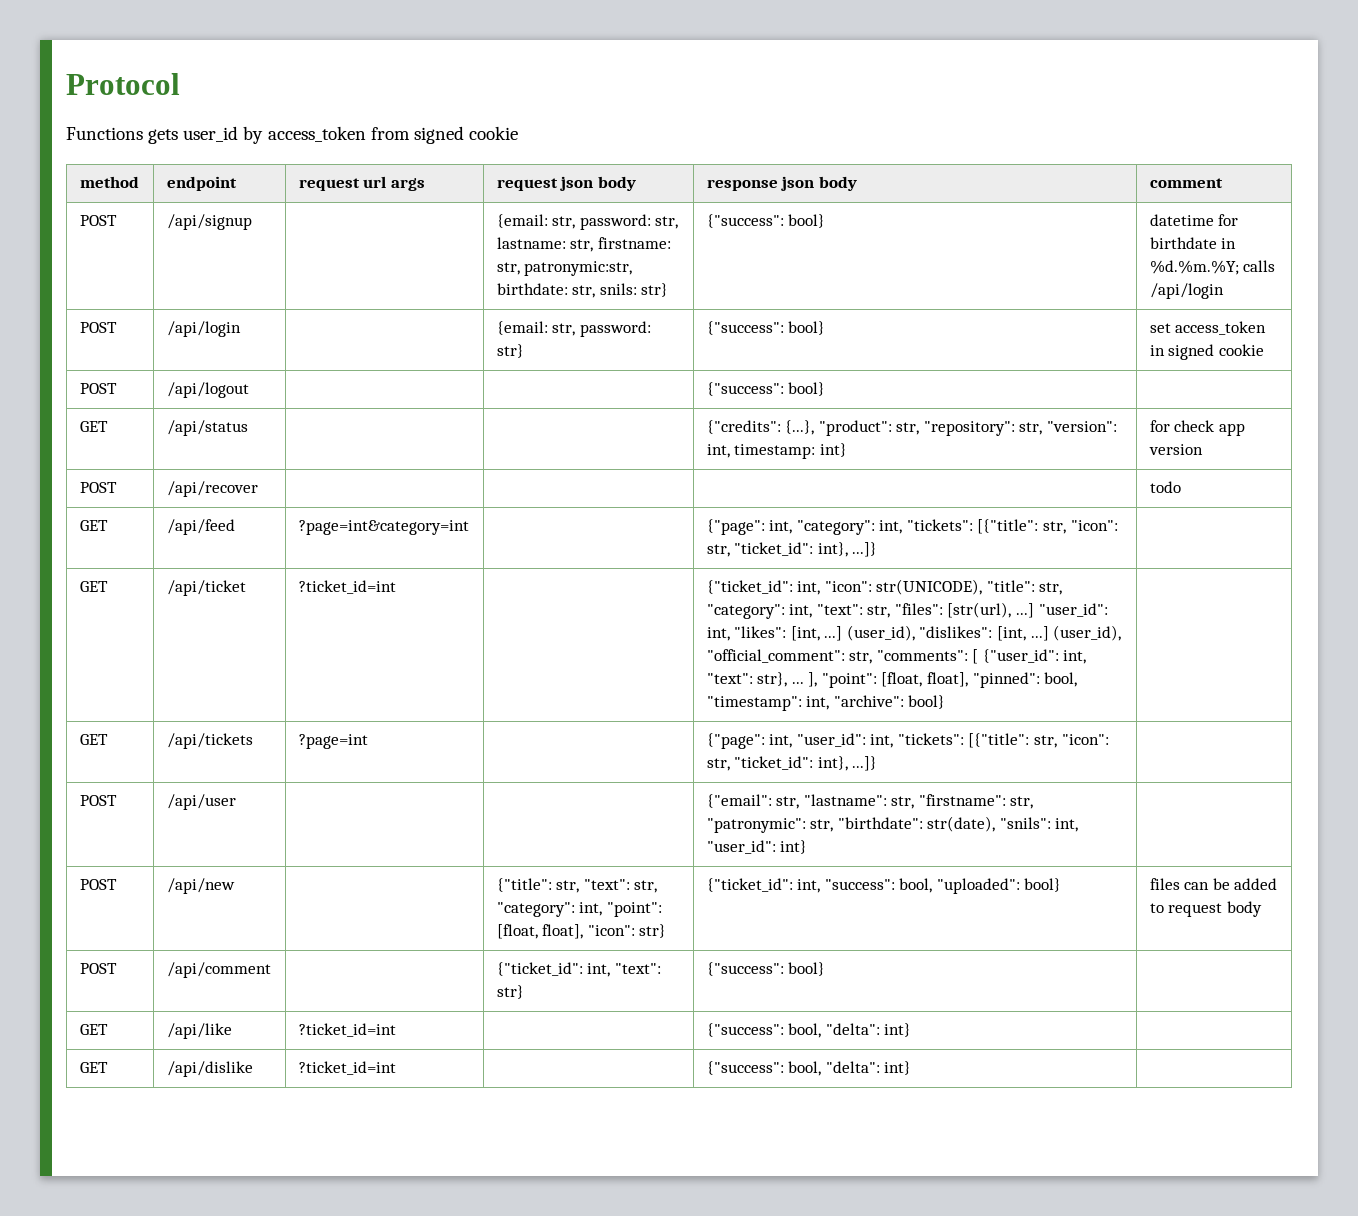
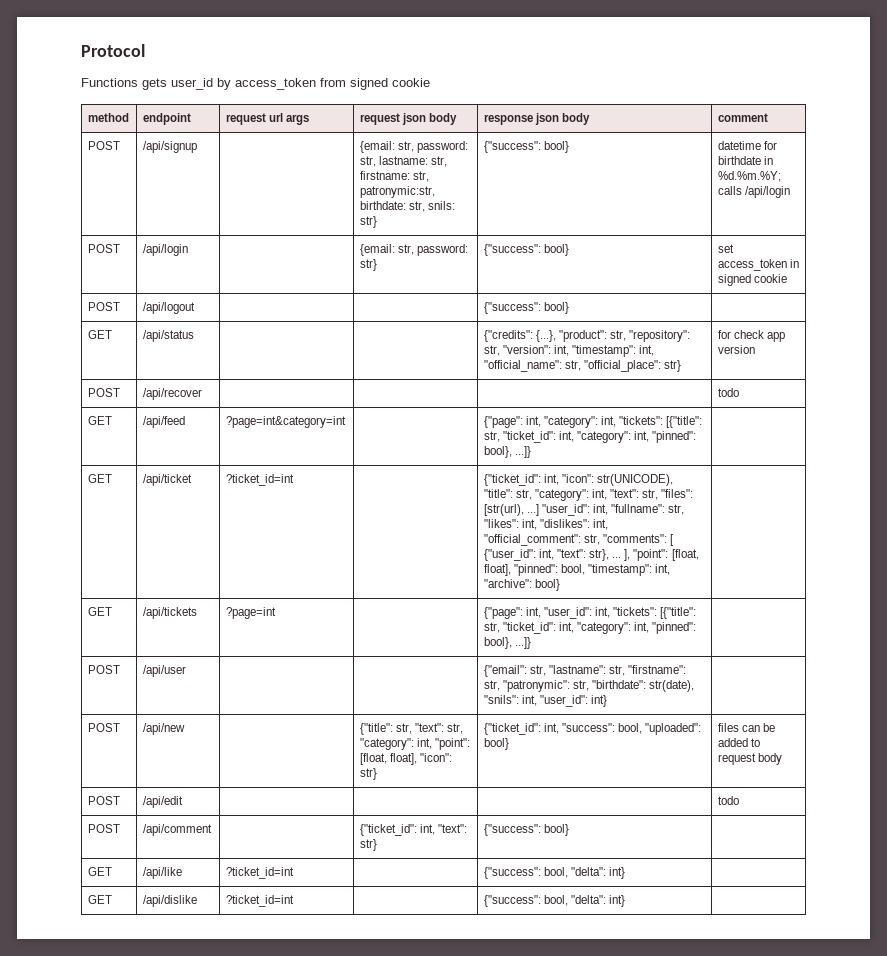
- GET | /api/status | | | {"credits": {...}, "product": str, "repository": str, "version": int, timestamp: int} | for check app version
+ GET | /api/status | | | {"credits": {...}, "product": str, "repository": str, "version": int, "timestamp": int, "official_name": str, "official_place": str} | for check app version
- GET | /api/feed | ?page=int&category=int | | {"page": int, "category": int, "tickets": [{"title": str, "icon": str, "ticket_id": int}, ...]} |
+ GET | /api/feed | ?page=int&category=int | | {"page": int, "category": int, "tickets": [{"title": str, "ticket_id": int, "category": int, "pinned": bool}, ...]} |
- "user_id": int, "likes": [int, ...] (user_id), "dislikes": [int, ...] (user_id), "official_comment": str, "comments": [ {"user_id": int, "text": str}, ... ], "point": [float, float], "pinned": bool, "timestamp": int, "archive": bool}
+ "user_id": int, "fullname": str, "likes": int, "dislikes": int, "official_comment": str, "comments": [ {"user_id": int, "text": str}, ... ], "point": [float, float], "pinned": bool, "timestamp": int, "archive": bool}
- GET | /api/tickets | ?page=int | | {"page": int, "user_id": int, "tickets": [{"title": str, "icon": str, "ticket_id": int}, ...]} |
+ GET | /api/tickets | ?page=int | | {"page": int, "user_id": int, "tickets": [{"title": str, "ticket_id": int, "category": int, "pinned": bool}, ...]} |
+ POST | /api/edit | | | | todo

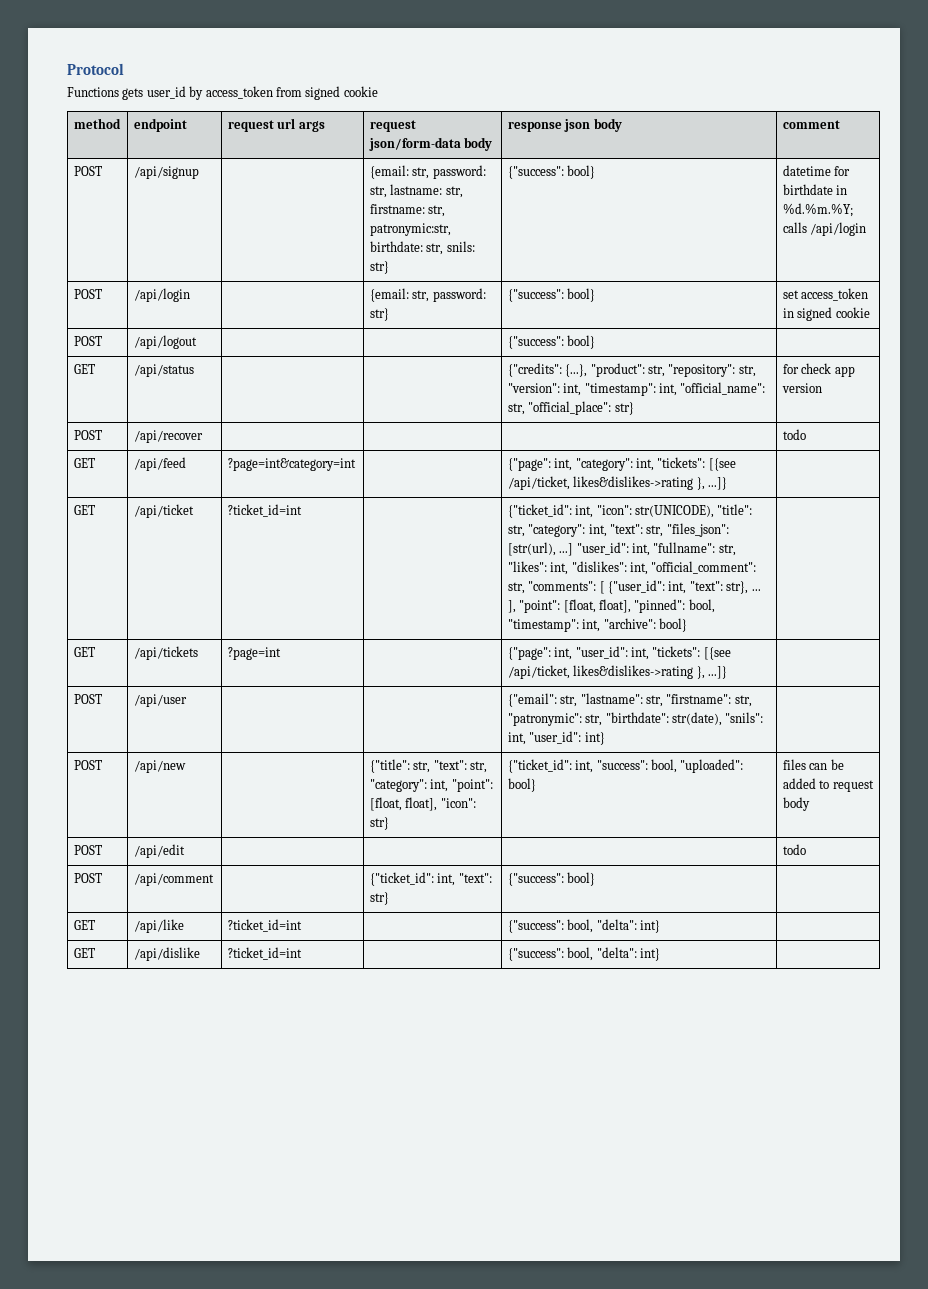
- method | endpoint | request url args | request json body | response json body | comment
+ method | endpoint | request url args | request json/form-data body | response json body | comment
- GET | /api/feed | ?page=int&category=int | | {"page": int, "category": int, "tickets": [{"title": str, "ticket_id": int, "category": int, "pinned": bool}, ...]} |
+ GET | /api/feed | ?page=int&category=int | | {"page": int, "category": int, "tickets": [{see /api/ticket, likes&dislikes->rating }, ...]} |
- {"ticket_id": int, "icon": str(UNICODE), "title": str, "category": int, "text": str, "files": [str(url), ...]
+ {"ticket_id": int, "icon": str(UNICODE), "title": str, "category": int, "text": str, "files_json": [str(url), ...]
- GET | /api/tickets | ?page=int | | {"page": int, "user_id": int, "tickets": [{"title": str, "ticket_id": int, "category": int, "pinned": bool}, ...]} |
+ GET | /api/tickets | ?page=int | | {"page": int, "user_id": int, "tickets": [{see /api/ticket, likes&dislikes->rating }, ...]} |

